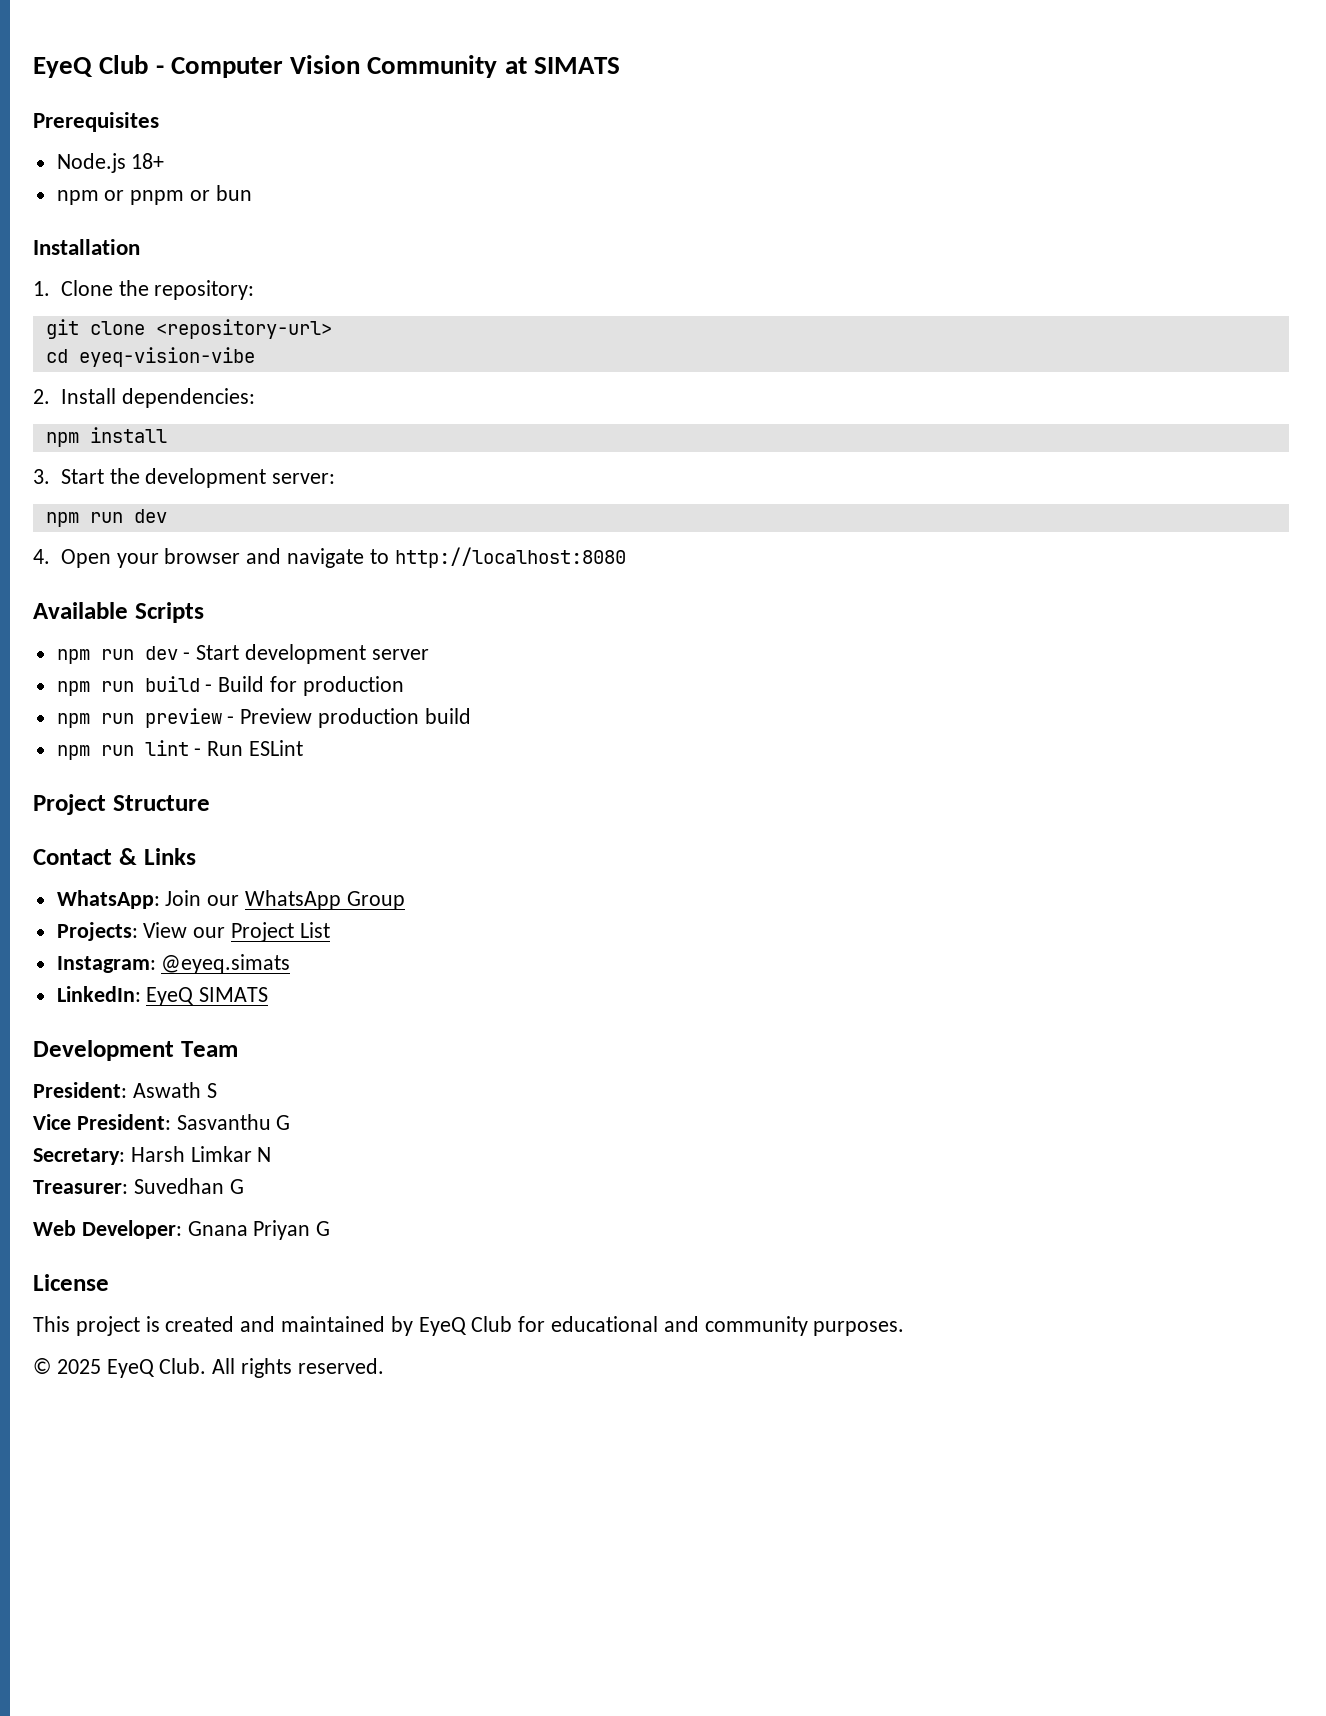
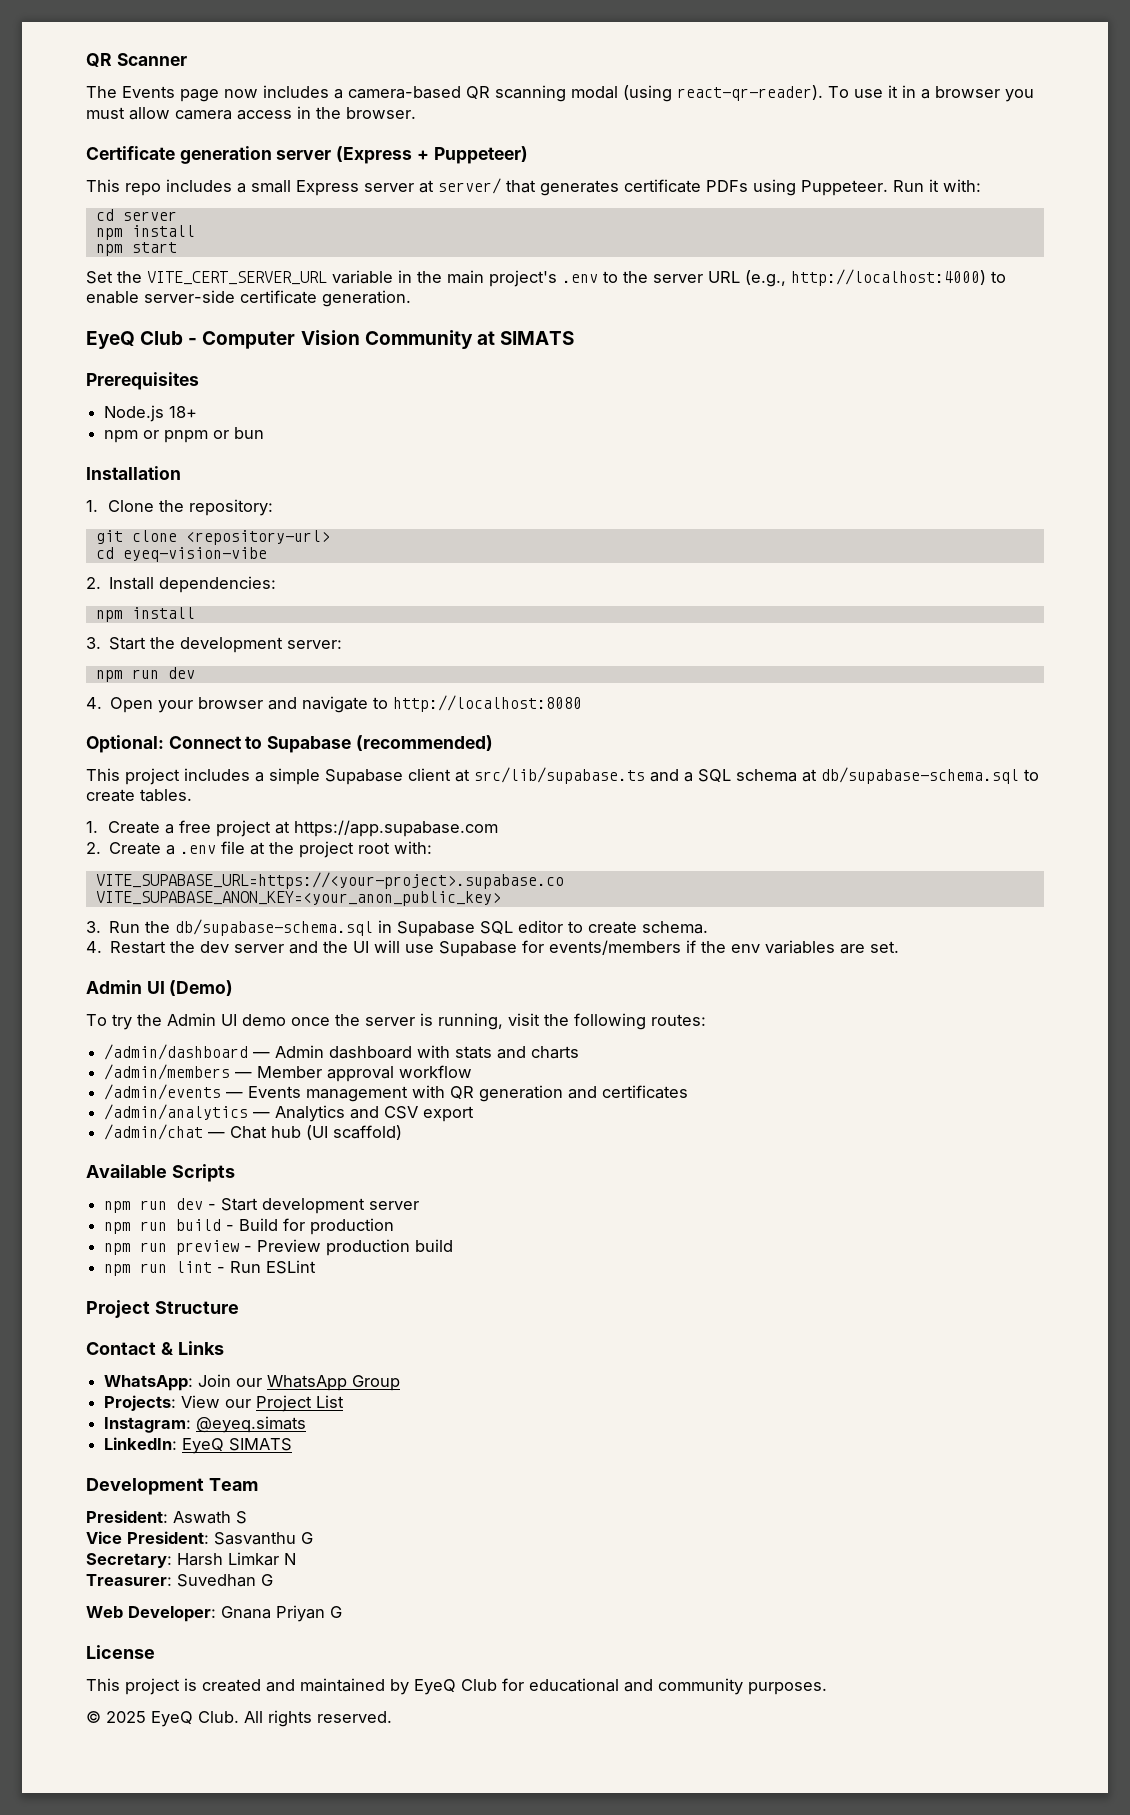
+ QR Scanner
+ The Events page now includes a camera-based QR scanning modal (using react-qr-reader). To use it in a browser you must allow camera access in the browser.
+ Certificate generation server (Express + Puppeteer)
+ This repo includes a small Express server at server/ that generates certificate PDFs using Puppeteer. Run it with:
+ cd server
+ npm install
+ npm start
+ Set the VITE_CERT_SERVER_URL variable in the main project's .env to the server URL (e.g., http://localhost:4000) to enable server-side certificate generation.
+ Optional: Connect to Supabase (recommended)
+ This project includes a simple Supabase client at src/lib/supabase.ts and a SQL schema at db/supabase-schema.sql to create tables.
+ 1. Create a free project at https://app.supabase.com
+ 2. Create a .env file at the project root with:
+ VITE_SUPABASE_URL=https://<your-project>.supabase.co
+ VITE_SUPABASE_ANON_KEY=<your_anon_public_key>
+ 3. Run the db/supabase-schema.sql in Supabase SQL editor to create schema.
+ 4. Restart the dev server and the UI will use Supabase for events/members if the env variables are set.
+ Admin UI (Demo)
+ To try the Admin UI demo once the server is running, visit the following routes:
+ /admin/dashboard — Admin dashboard with stats and charts
+ /admin/members — Member approval workflow
+ /admin/events — Events management with QR generation and certificates
+ /admin/analytics — Analytics and CSV export
+ /admin/chat — Chat hub (UI scaffold)

